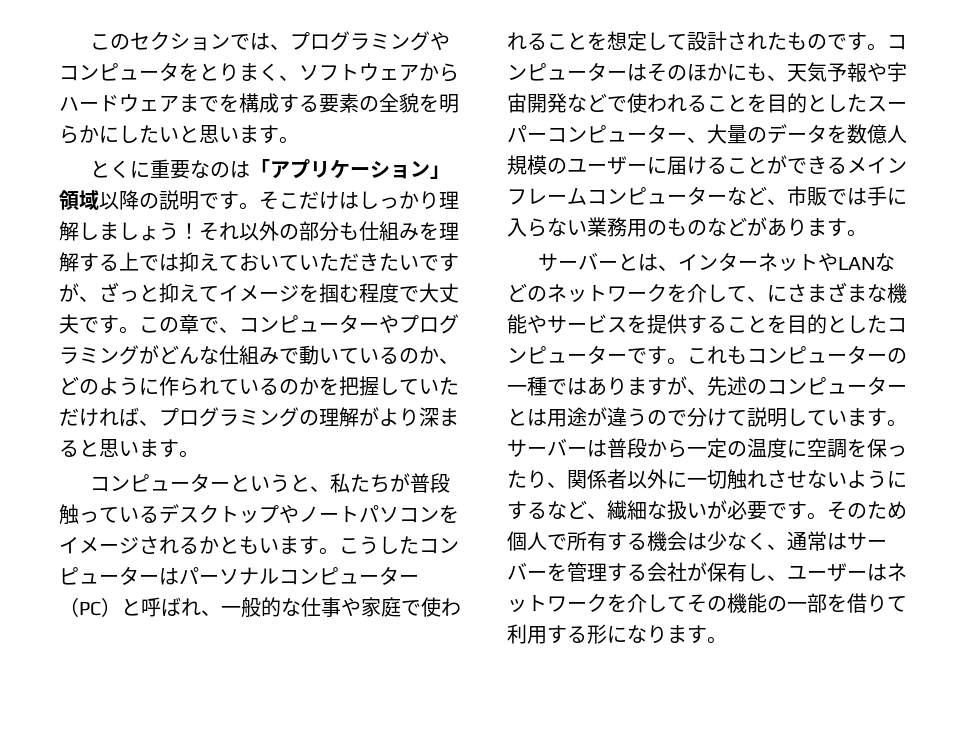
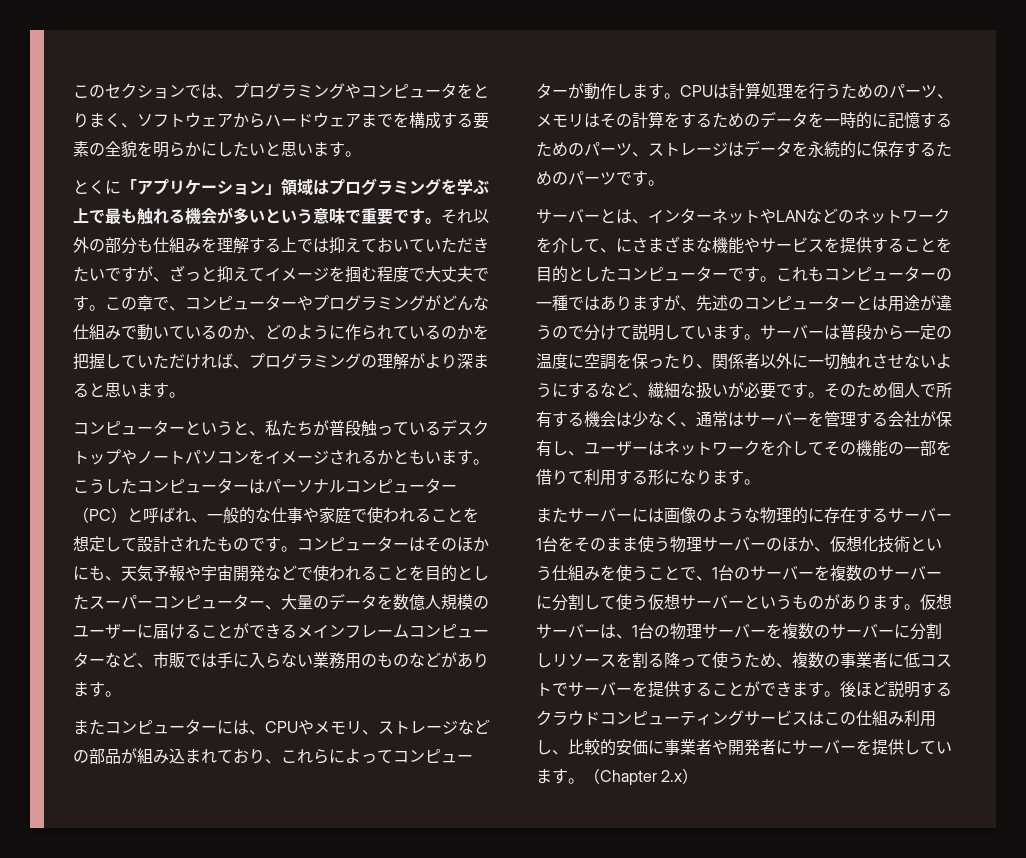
- とくに重要なのは「アプリケーション」領域以降の説明です。そこだけはしっかり理解しましょう！
+ とくに「アプリケーション」領域はプログラミングを学ぶ上で最も触れる機会が多いという意味で重要です。
+ またコンピューターには、CPUやメモリ、ストレージなどの部品が組み込まれており、これらによってコンピューターが動作します。CPUは計算処理を行うためのパーツ、メモリはその計算をするためのデータを一時的に記憶するためのパーツ、ストレージはデータを永続的に保存するためのパーツです。
+ またサーバーには画像のような物理的に存在するサーバー1台をそのまま使う物理サーバーのほか、仮想化技術という仕組みを使うことで、1台のサーバーを複数のサーバーに分割して使う仮想サーバーというものがあります。仮想サーバーは、1台の物理サーバーを複数のサーバーに分割しリソースを割る降って使うため、複数の事業者に低コストでサーバーを提供することができます。後ほど説明するクラウドコンピューティングサービスはこの仕組み利用し、比較的安価に事業者や開発者にサーバーを提供しています。（Chapter 2.x）

